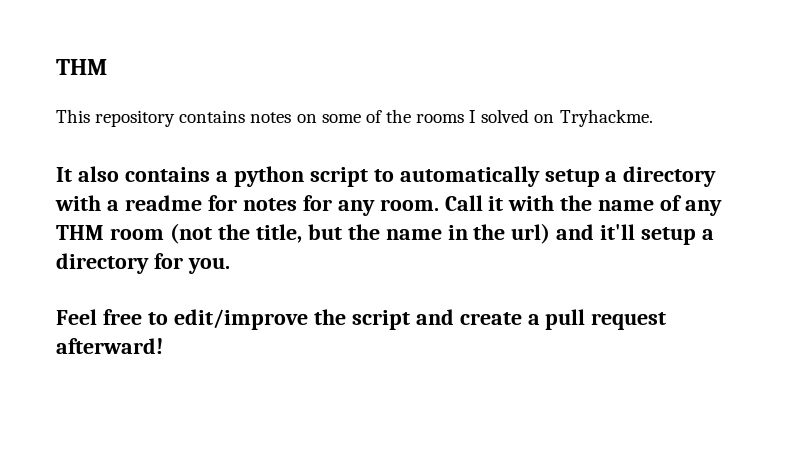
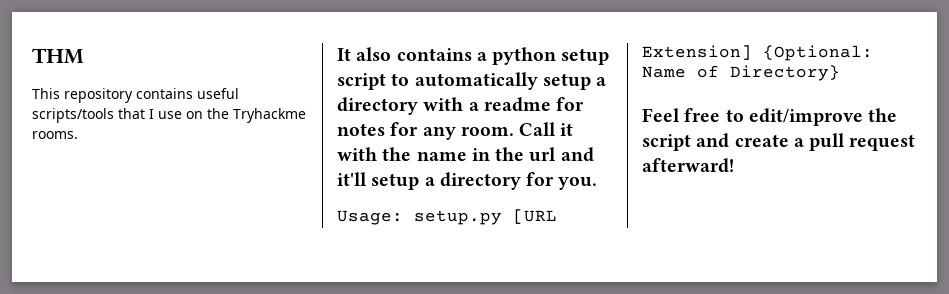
- This repository contains notes on some of the rooms I solved on Tryhackme.
+ This repository contains useful scripts/tools that I use on the Tryhackme rooms.
- It also contains a python script to automatically setup a directory with a readme for notes for any room.
+ It also contains a python setup script to automatically setup a directory with a readme for notes for any room.
- Call it with the name of any THM room (not the title, but the name in the url) and it'll setup a directory for you.
+ Call it with the name in the url and it'll setup a directory for you.
+ Usage: setup.py [URL Extension] {Optional: Name of Directory}

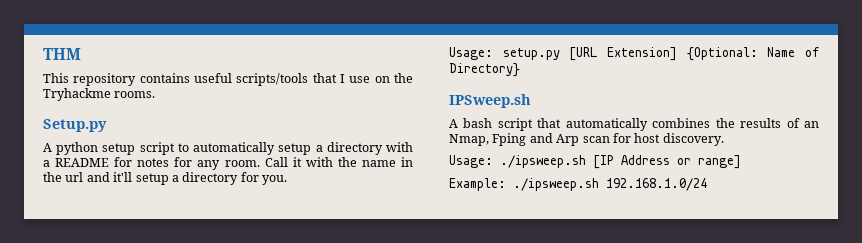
- It also contains a python setup script to automatically setup a directory with a readme for notes for any room.
+ Setup.py
+ A python setup script to automatically setup a directory with a README for notes for any room.
- Feel free to edit/improve the script and create a pull request afterward!
+ IPSweep.sh
+ A bash script that automatically combines the results of an Nmap, Fping and Arp scan for host discovery.
+ Usage: ./ipsweep.sh [IP Address or range]
+ Example: ./ipsweep.sh 192.168.1.0/24

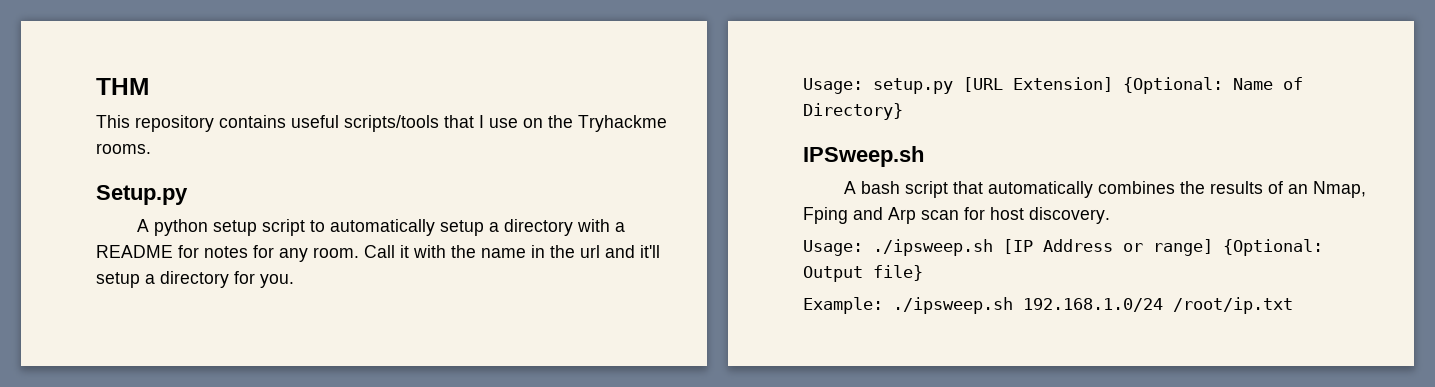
- Usage: ./ipsweep.sh [IP Address or range]
+ Usage: ./ipsweep.sh [IP Address or range] {Optional: Output file}
- Example: ./ipsweep.sh 192.168.1.0/24
+ Example: ./ipsweep.sh 192.168.1.0/24 /root/ip.txt

